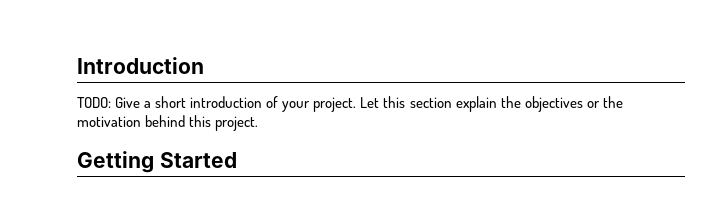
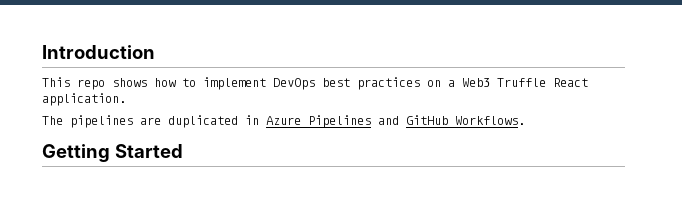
- TODO: Give a short introduction of your project. Let this section explain the objectives or the motivation behind this project.
+ This repo shows how to implement DevOps best practices on a Web3 Truffle React application.
+ The pipelines are duplicated in Azure Pipelines and GitHub Workflows.

